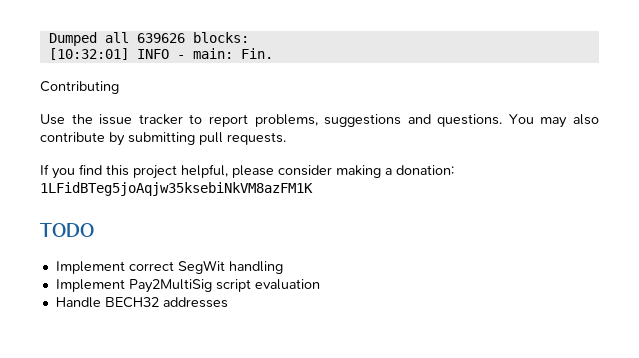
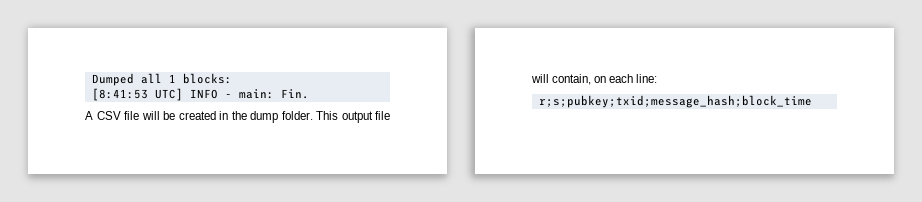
- Dumped all 639626 blocks:
+ Dumped all 1 blocks:
- [10:32:01] INFO - main: Fin.
+ [8:41:53 UTC] INFO - main: Fin.
- Contributing
- Use the issue tracker to report problems, suggestions and questions. You may also contribute by submitting pull requests.
- If you find this project helpful, please consider making a donation: 1LFidBTeg5joAqjw35ksebiNkVM8azFM1K
- TODO
- Implement correct SegWit handling
- Implement Pay2MultiSig script evaluation
- Handle BECH32 addresses
+ A CSV file will be created in the dump folder. This output file will contain, on each line:
+ r;s;pubkey;txid;message_hash;block_time

